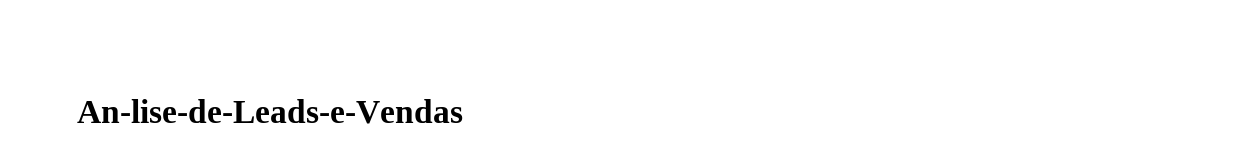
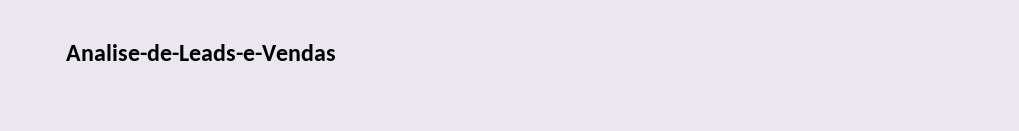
- An-lise-de-Leads-e-Vendas
+ Analise-de-Leads-e-Vendas

